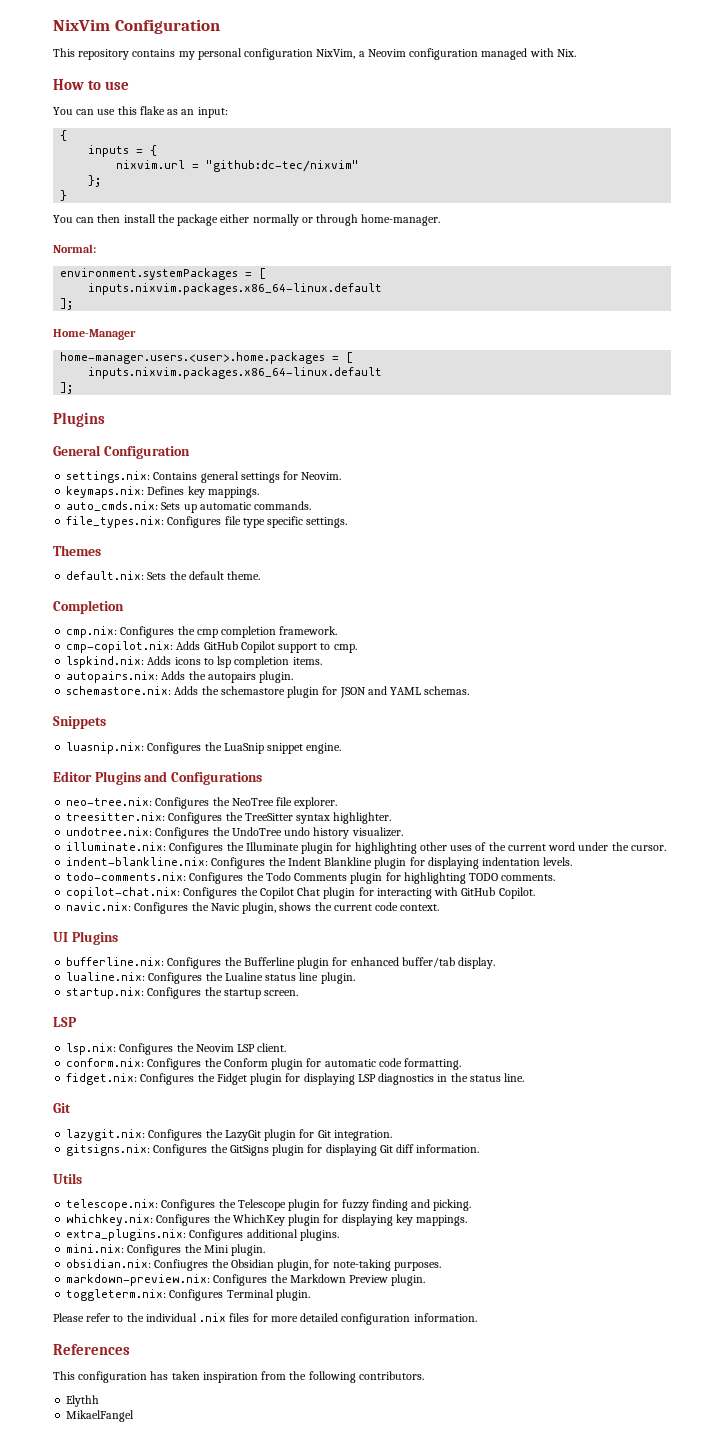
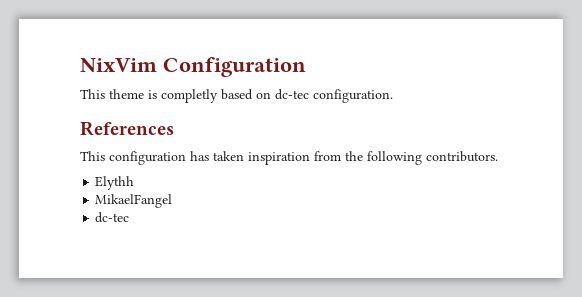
- This repository contains my personal configuration NixVim, a Neovim configuration managed with Nix.
- How to use
- You can use this flake as an input:
- {
- inputs = {
- nixvim.url = "github:dc-tec/nixvim"
- };
- }
- You can then install the package either normally or through home-manager.
- Normal:
- environment.systemPackages = [
- inputs.nixvim.packages.x86_64-linux.default
- ];
- Home-Manager
- home-manager.users.<user>.home.packages = [
- inputs.nixvim.packages.x86_64-linux.default
- ];
- Plugins
- General Configuration
- settings.nix: Contains general settings for Neovim.
- keymaps.nix: Defines key mappings.
- auto_cmds.nix: Sets up automatic commands.
- file_types.nix: Configures file type specific settings.
- Themes
- default.nix: Sets the default theme.
- Completion
- cmp.nix: Configures the cmp completion framework.
- cmp-copilot.nix: Adds GitHub Copilot support to cmp.
- lspkind.nix: Adds icons to lsp completion items.
- autopairs.nix: Adds the autopairs plugin.
- schemastore.nix: Adds the schemastore plugin for JSON and YAML schemas.
- Snippets
- luasnip.nix: Configures the LuaSnip snippet engine.
- Editor Plugins and Configurations
- neo-tree.nix: Configures the NeoTree file explorer.
- treesitter.nix: Configures the TreeSitter syntax highlighter.
- undotree.nix: Configures the UndoTree undo history visualizer.
- illuminate.nix: Configures the Illuminate plugin for highlighting other uses of the current word under the cursor.
- indent-blankline.nix: Configures the Indent Blankline plugin for displaying indentation levels.
- todo-comments.nix: Configures the Todo Comments plugin for highlighting TODO comments.
- copilot-chat.nix: Configures the Copilot Chat plugin for interacting with GitHub Copilot.
- navic.nix: Configures the Navic plugin, shows the current code context.
- UI Plugins
- bufferline.nix: Configures the Bufferline plugin for enhanced buffer/tab display.
- lualine.nix: Configures the Lualine status line plugin.
- startup.nix: Configures the startup screen.
- LSP
- lsp.nix: Configures the Neovim LSP client.
- conform.nix: Configures the Conform plugin for automatic code formatting.
- fidget.nix: Configures the Fidget plugin for displaying LSP diagnostics in the status line.
- Git
- lazygit.nix: Configures the LazyGit plugin for Git integration.
- gitsigns.nix: Configures the GitSigns plugin for displaying Git diff information.
- Utils
- telescope.nix: Configures the Telescope plugin for fuzzy finding and picking.
- whichkey.nix: Configures the WhichKey plugin for displaying key mappings.
- extra_plugins.nix: Configures additional plugins.
- mini.nix: Configures the Mini plugin.
- obsidian.nix: Confiugres the Obsidian plugin, for note-taking purposes.
- markdown-preview.nix: Configures the Markdown Preview plugin.
- toggleterm.nix: Configures Terminal plugin.
- Please refer to the individual .nix files for more detailed configuration information.
+ This theme is completly based on dc-tec configuration.
  MikaelFangel
+ dc-tec

